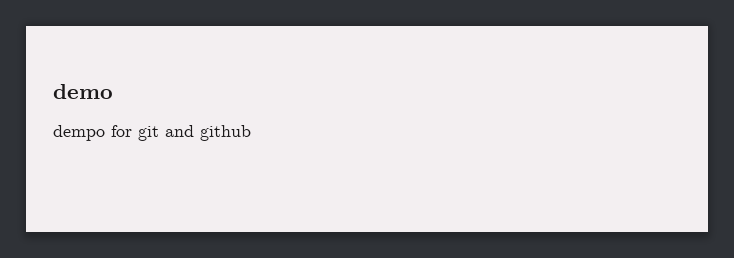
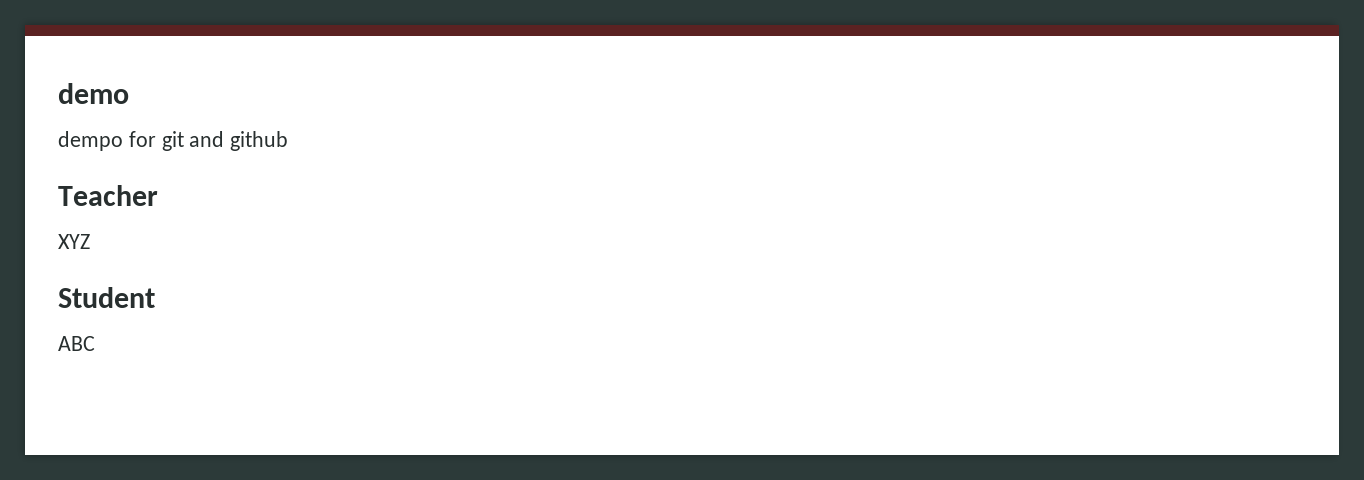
+ Teacher
+ XYZ
+ Student
+ ABC

